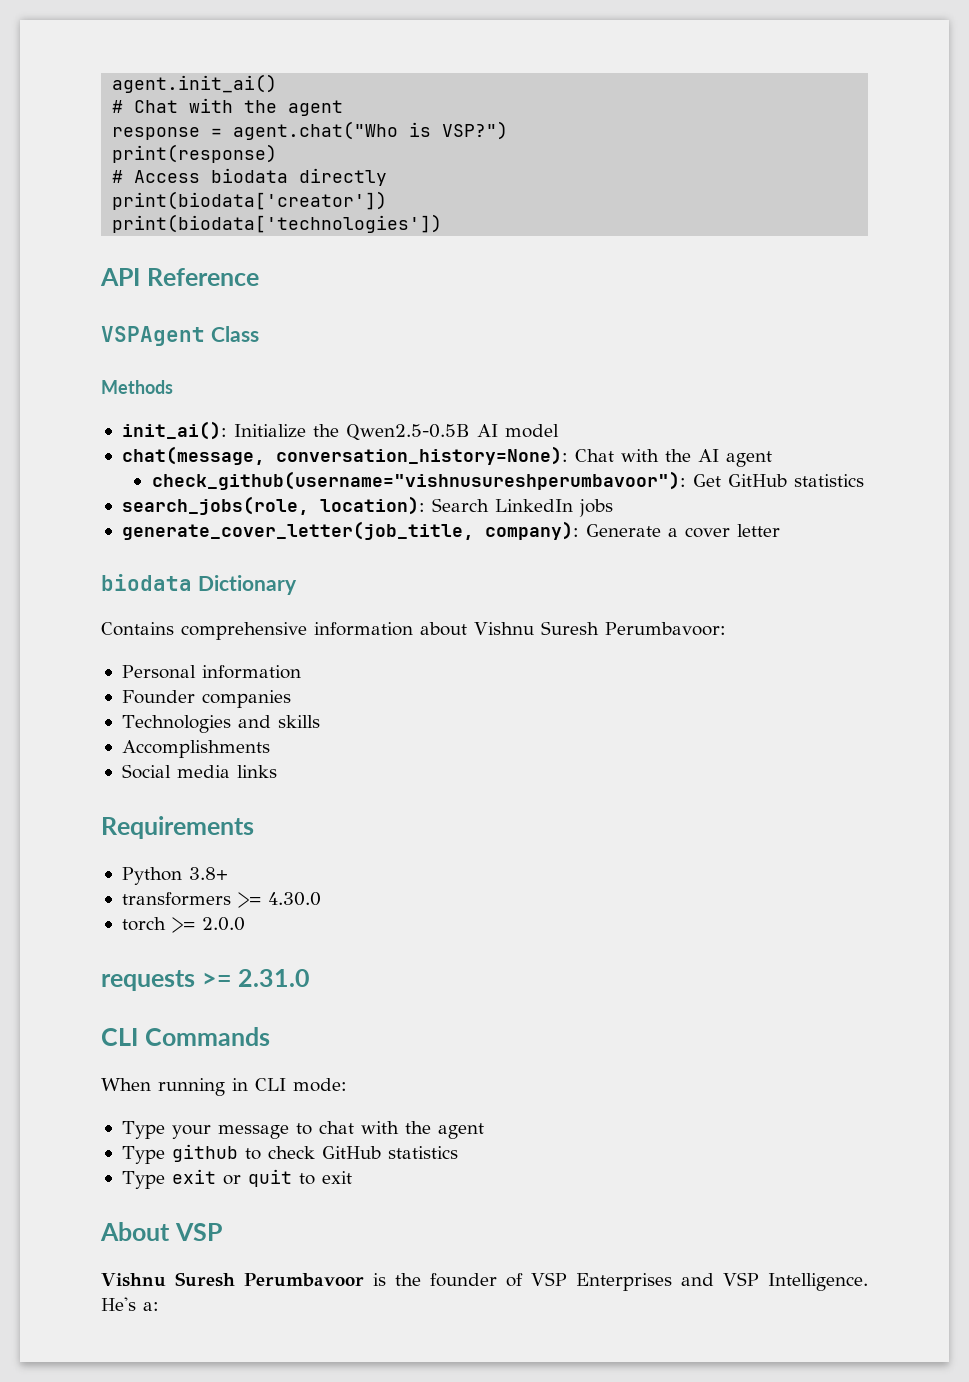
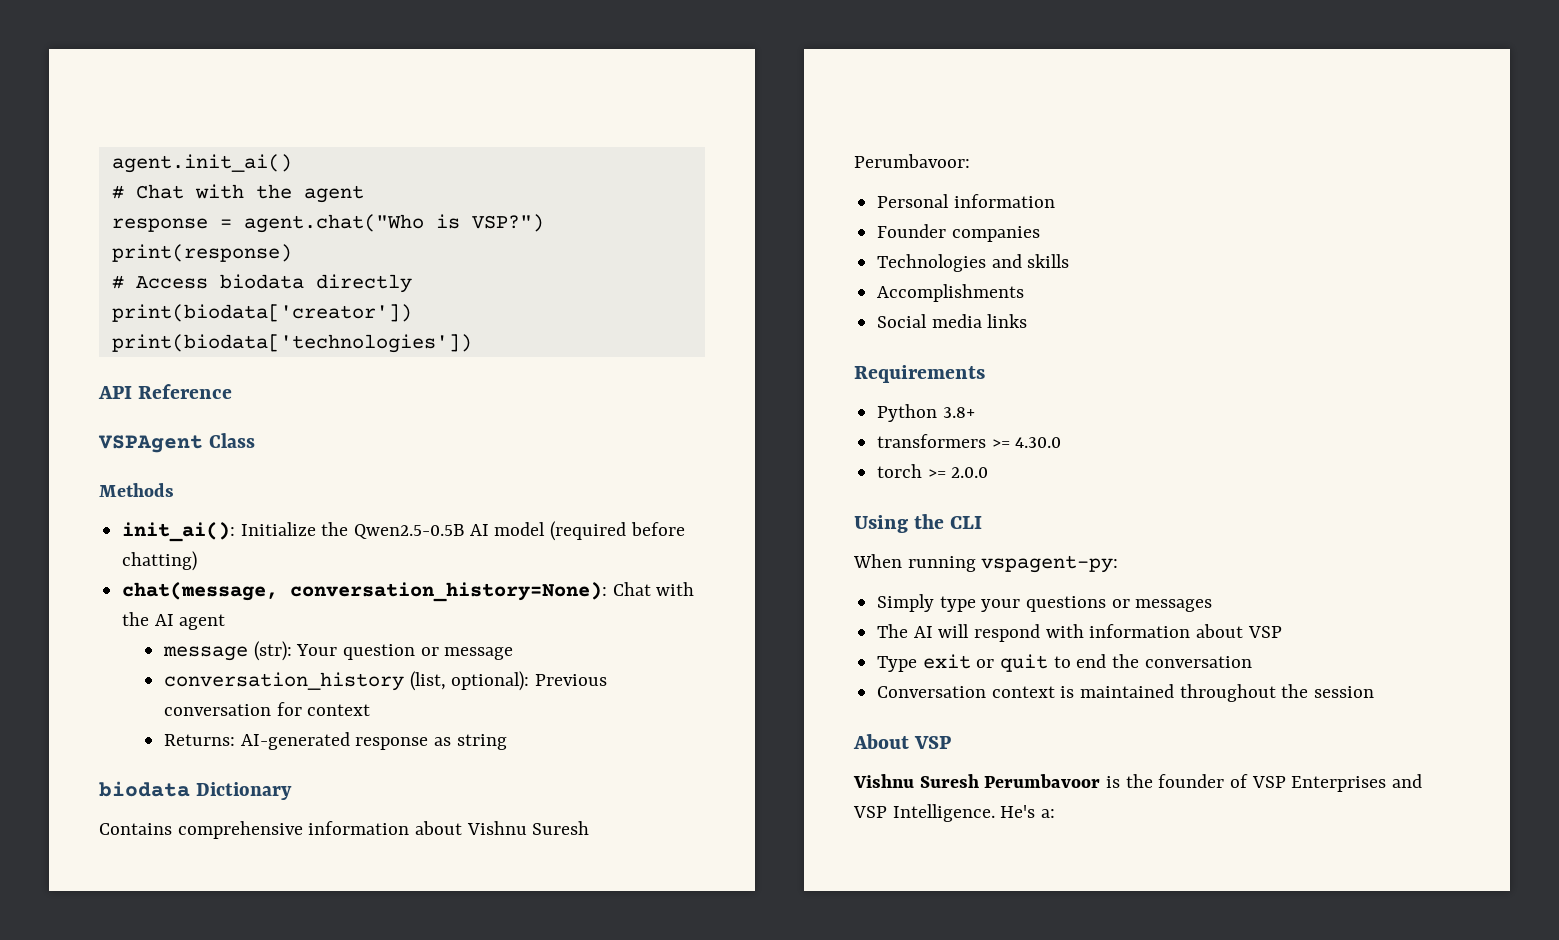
- init_ai(): Initialize the Qwen2.5-0.5B AI model
+ init_ai(): Initialize the Qwen2.5-0.5B AI model (required before chatting)
- check_github(username="vishnusureshperumbavoor"): Get GitHub statistics
- search_jobs(role, location): Search LinkedIn jobs
- generate_cover_letter(job_title, company): Generate a cover letter
+ message (str): Your question or message
+ conversation_history (list, optional): Previous conversation for context
+ Returns: AI-generated response as string
- requests >= 2.31.0
- CLI Commands
+ Using the CLI
- When running in CLI mode:
- Type your message to chat with the agent
- Type github to check GitHub statistics
+ When running vspagent-py:
+ Simply type your questions or messages
+ The AI will respond with information about VSP
- Type exit or quit to exit
+ Type exit or quit to end the conversation
+ Conversation context is maintained throughout the session

